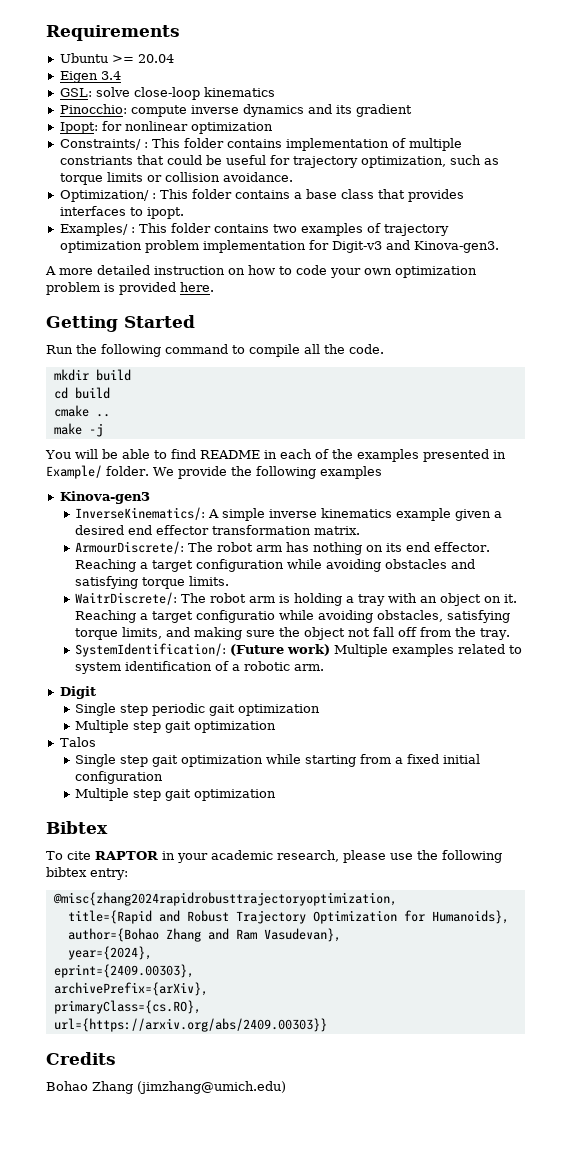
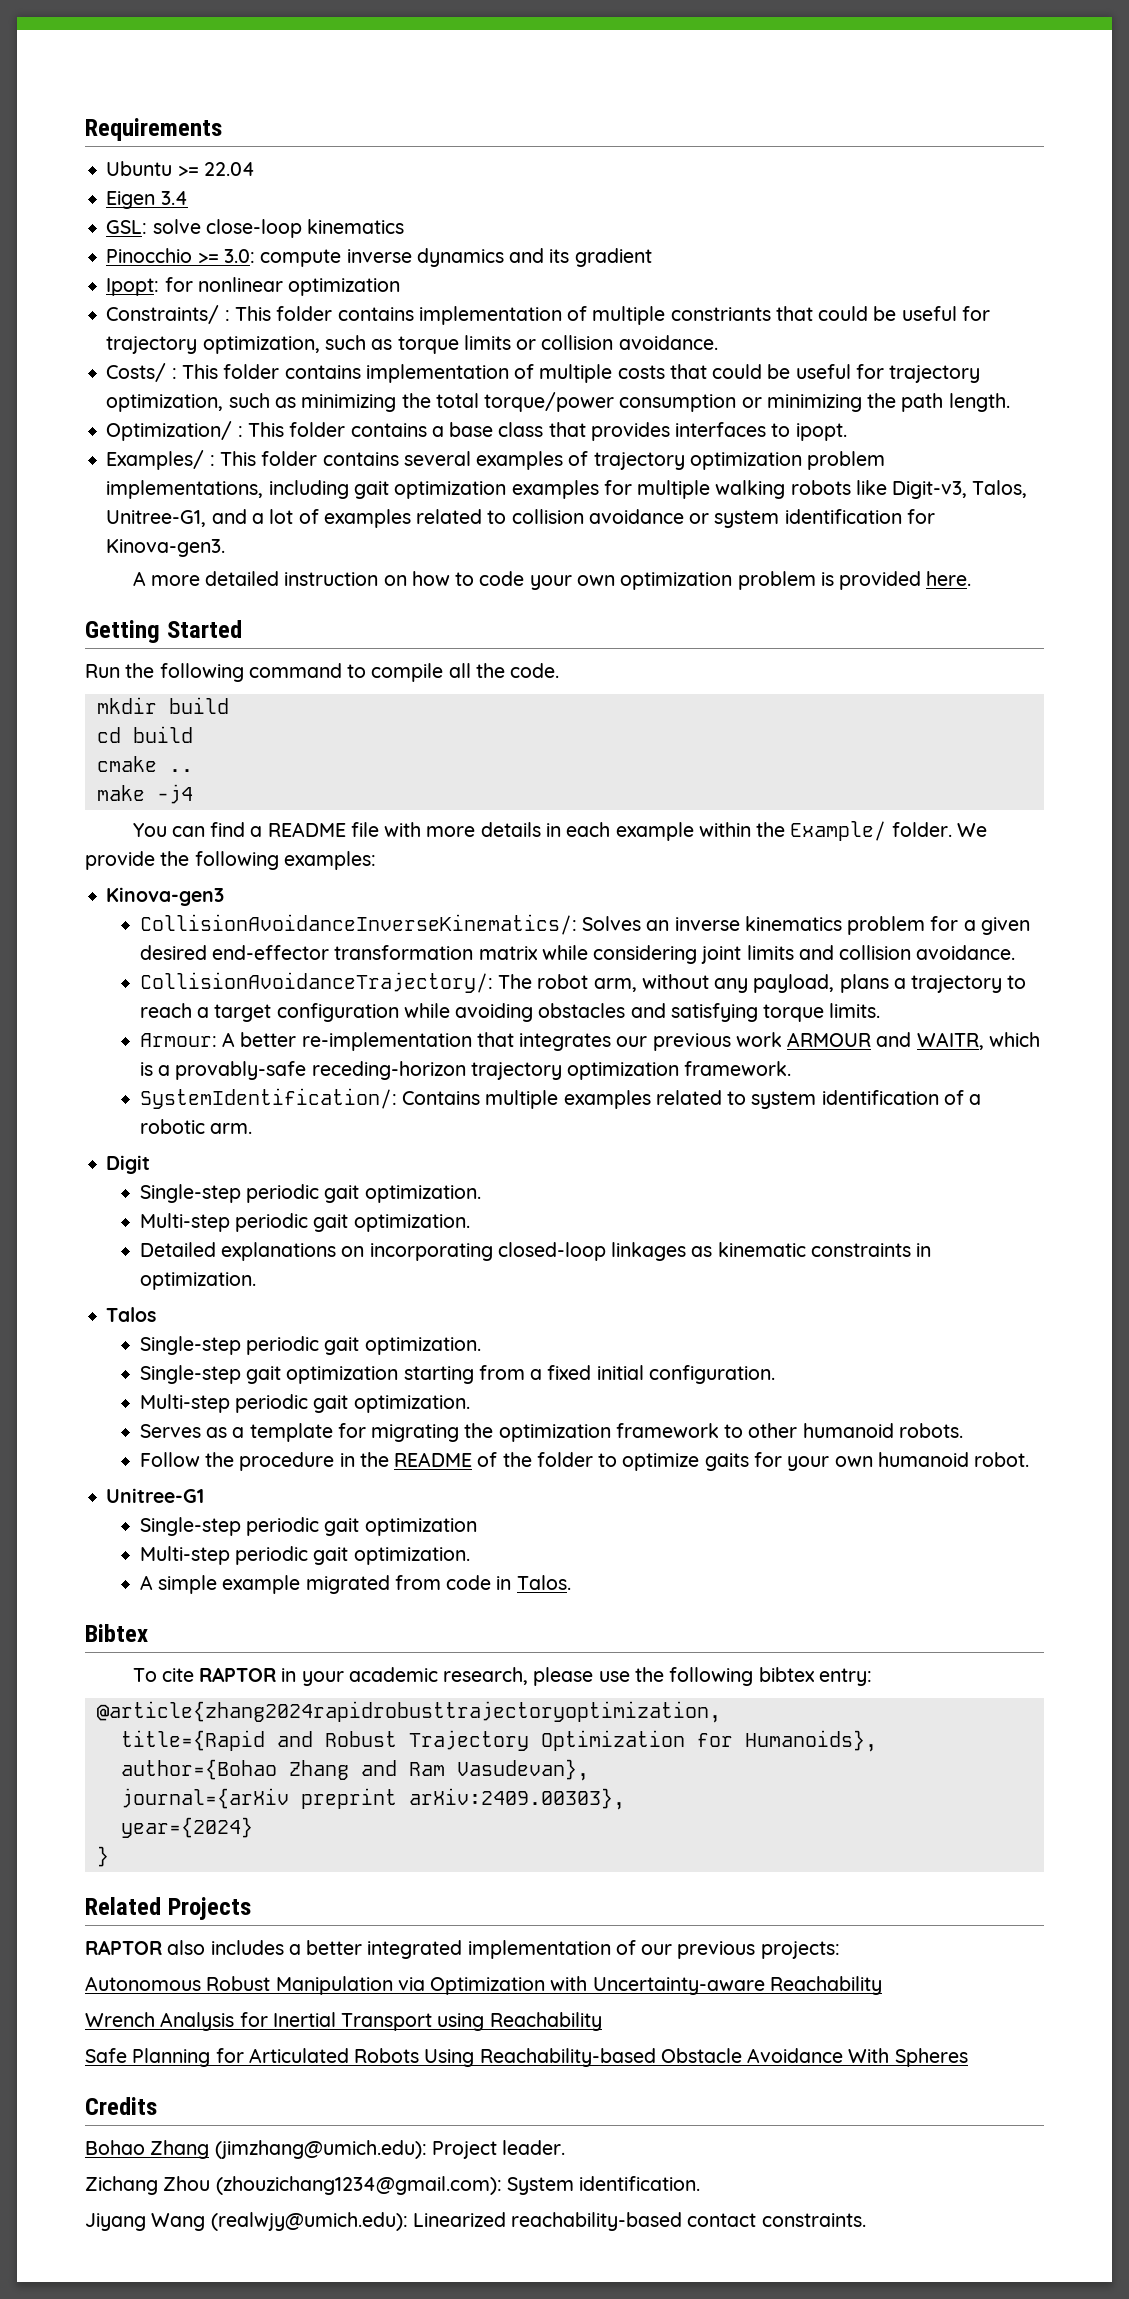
- Ubuntu >= 20.04
+ Ubuntu >= 22.04
- Pinocchio: compute inverse dynamics and its gradient
+ Pinocchio >= 3.0: compute inverse dynamics and its gradient
+ Costs/ : This folder contains implementation of multiple costs that could be useful for trajectory optimization, such as minimizing the total torque/power consumption or minimizing the path length.
- Examples/ : This folder contains two examples of trajectory optimization problem implementation for Digit-v3 and Kinova-gen3.
+ Examples/ : This folder contains several examples of trajectory optimization problem implementations, including gait optimization examples for multiple walking robots like Digit-v3, Talos, Unitree-G1, and a lot of examples related to collision avoidance or system identification for Kinova-gen3.
- make -j
+ make -j4
- You will be able to find README in each of the examples presented in Example/ folder.
+ You can find a README file with more details in each example within the Example/ folder.
- We provide the following examples
+ We provide the following examples:
- InverseKinematics/: A simple inverse kinematics example given a desired end effector transformation matrix.
- ArmourDiscrete/: The robot arm has nothing on its end effector. Reaching a target configuration while avoiding obstacles and satisfying torque limits.
+ CollisionAvoidanceInverseKinematics/: Solves an inverse kinematics problem for a given desired end-effector transformation matrix while considering joint limits and collision avoidance.
+ CollisionAvoidanceTrajectory/: The robot arm, without any payload, plans a trajectory to reach a target configuration while avoiding obstacles and satisfying torque limits.
- WaitrDiscrete/: The robot arm is holding a tray with an object on it. Reaching a target configuratio while avoiding obstacles, satisfying torque limits, and making sure the object not fall off from the tray.
- SystemIdentification/: (Future work) Multiple examples related to system identification of a robotic arm.
+ Armour: A better re-implementation that integrates our previous work ARMOUR and WAITR, which is a provably-safe receding-horizon trajectory optimization framework.
+ SystemIdentification/: Contains multiple examples related to system identification of a robotic arm.
  Digit
- Single step periodic gait optimization
- Multiple step gait optimization
+ Single-step periodic gait optimization.
+ Multi-step periodic gait optimization.
+ Detailed explanations on incorporating closed-loop linkages as kinematic constraints in optimization.
  Talos
- Single step gait optimization while starting from a fixed initial configuration
- Multiple step gait optimization
+ Single-step periodic gait optimization.
+ Single-step gait optimization starting from a fixed initial configuration.
+ Multi-step periodic gait optimization.
+ Serves as a template for migrating the optimization framework to other humanoid robots.
+ Follow the procedure in the README of the folder to optimize gaits for your own humanoid robot.
+ Unitree-G1
+ Single-step periodic gait optimization
+ Multi-step periodic gait optimization.
+ A simple example migrated from code in Talos.
- @misc{zhang2024rapidrobusttrajectoryoptimization,
+ @article{zhang2024rapidrobusttrajectoryoptimization,
- year={2024},
- eprint={2409.00303},
- archivePrefix={arXiv},
- primaryClass={cs.RO},
- url={https://arxiv.org/abs/2409.00303}}
+ journal={arXiv preprint arXiv:2409.00303},
+ year={2024}
+ }
+ Related Projects
+ RAPTOR also includes a better integrated implementation of our previous projects:
+ Autonomous Robust Manipulation via Optimization with Uncertainty-aware Reachability
+ Wrench Analysis for Inertial Transport using Reachability
+ Safe Planning for Articulated Robots Using Reachability-based Obstacle Avoidance With Spheres
  Credits
- Bohao Zhang (jimzhang@umich.edu)
+ Bohao Zhang (jimzhang@umich.edu): Project leader.
+ Zichang Zhou (zhouzichang1234@gmail.com): System identification.
+ Jiyang Wang (realwjy@umich.edu): Linearized reachability-based contact constraints.

